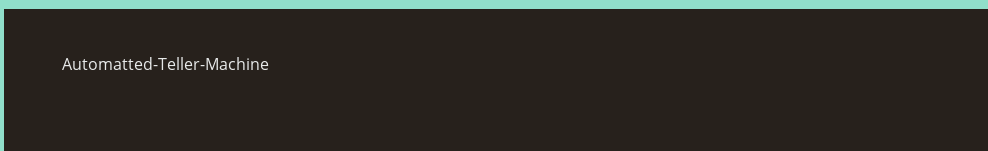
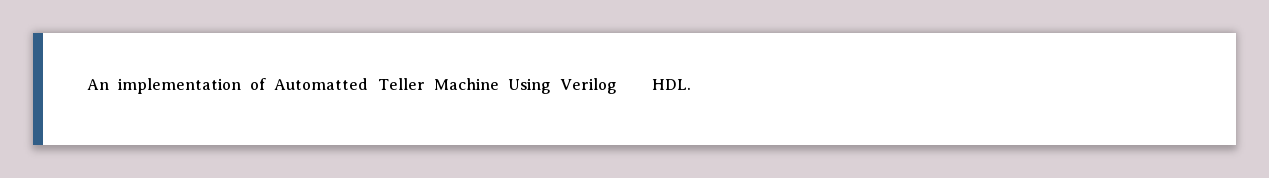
- Automatted-Teller-Machine
+ An implementation of Automatted Teller Machine Using Verilog HDL.

